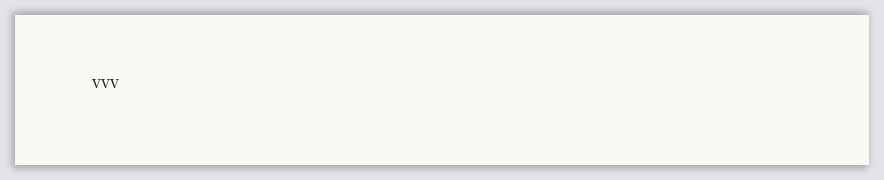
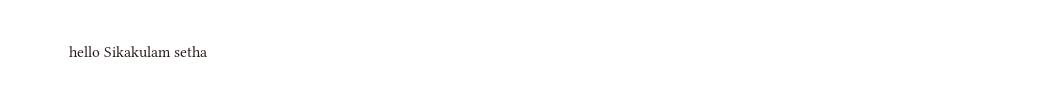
- vvv
+ hello Sikakulam setha

